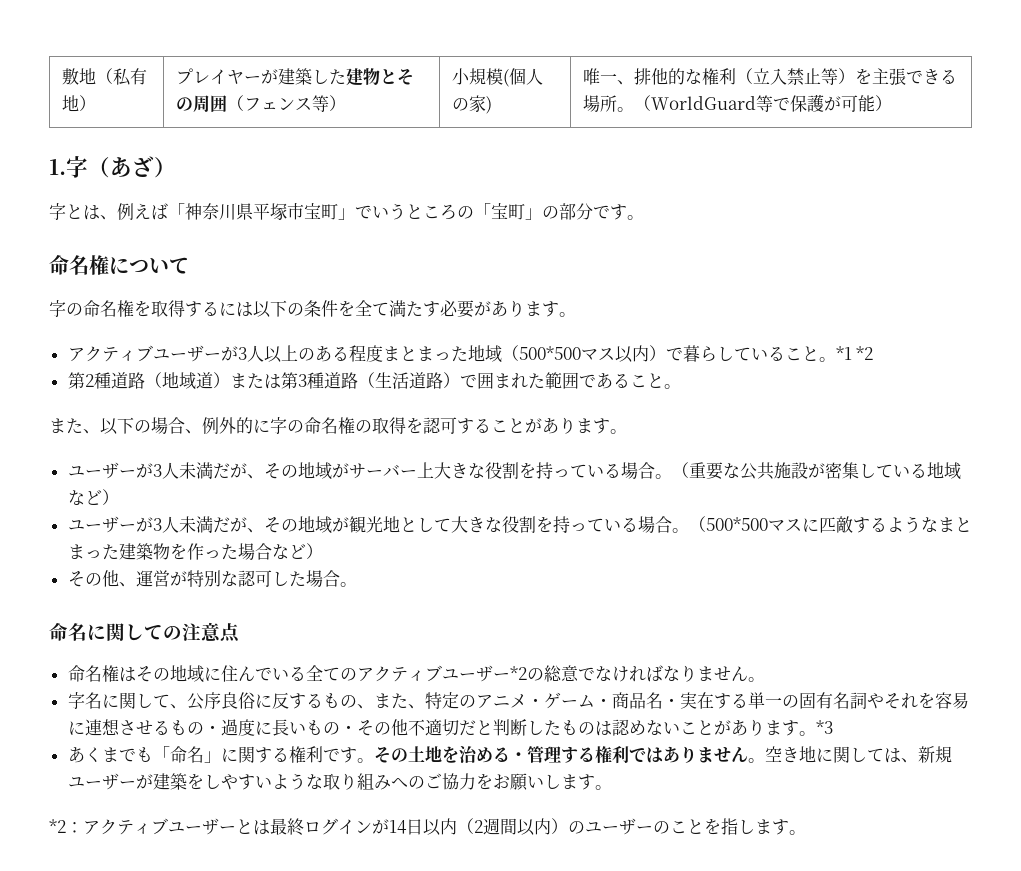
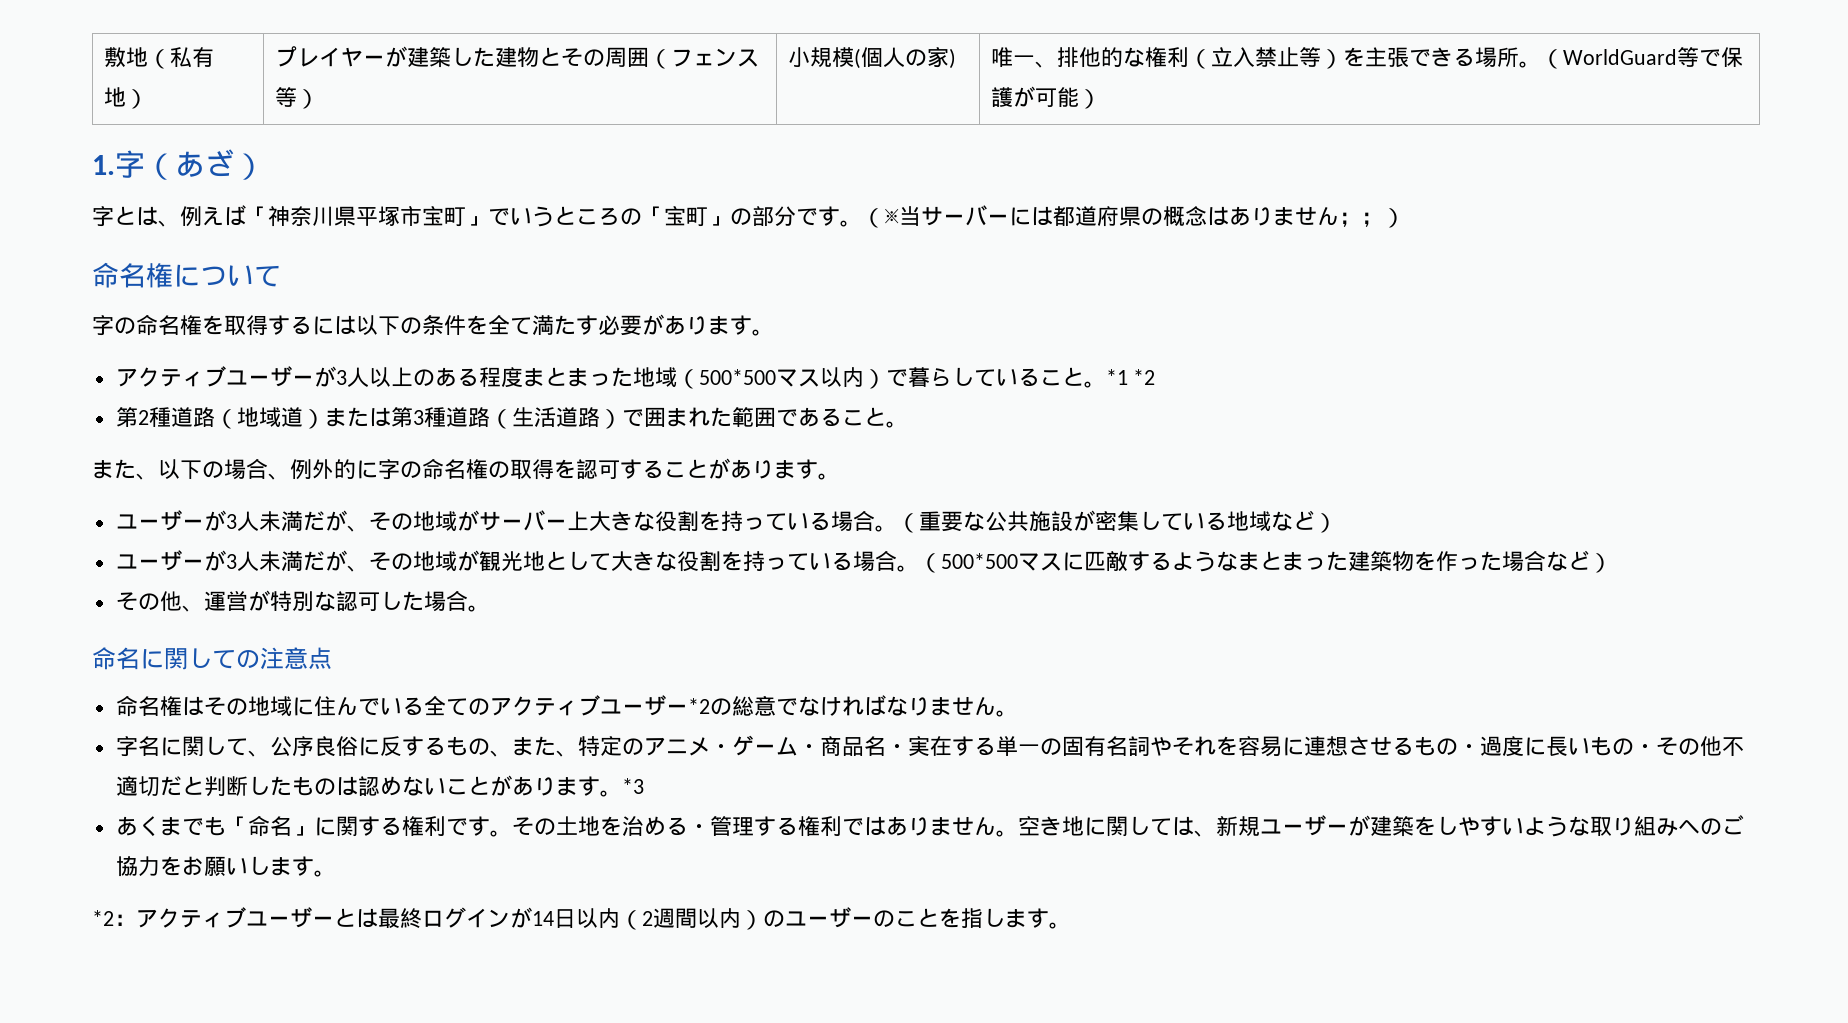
+ （※当サーバーには都道府県の概念はありません；；）

